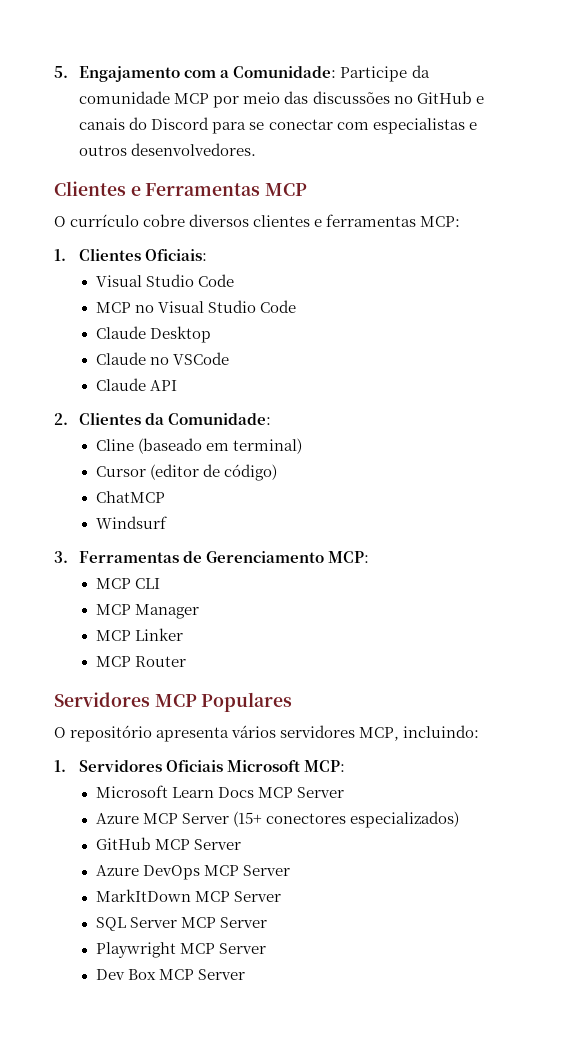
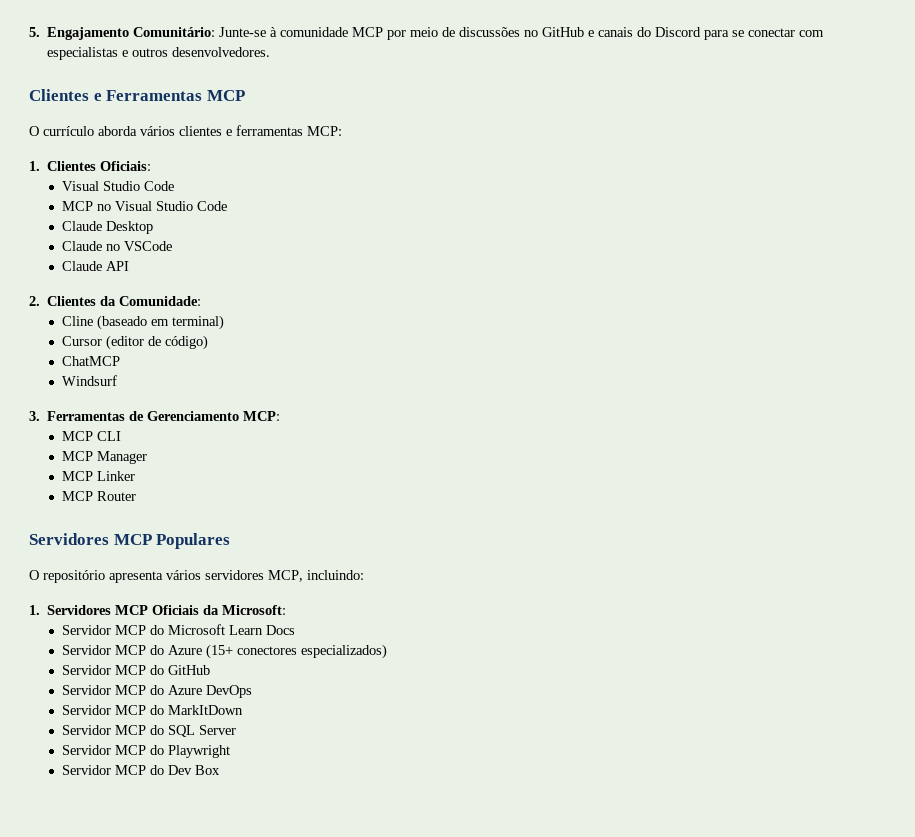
- 5. Engajamento com a Comunidade: Participe da comunidade MCP por meio das discussões no GitHub e canais do Discord para se conectar com especialistas e outros desenvolvedores.
+ 5. Engajamento Comunitário: Junte-se à comunidade MCP por meio de discussões no GitHub e canais do Discord para se conectar com especialistas e outros desenvolvedores.
- O currículo cobre diversos clientes e ferramentas MCP:
+ O currículo aborda vários clientes e ferramentas MCP:
- 1. Servidores Oficiais Microsoft MCP:
- Microsoft Learn Docs MCP Server
- Azure MCP Server (15+ conectores especializados)
- GitHub MCP Server
- Azure DevOps MCP Server
- MarkItDown MCP Server
- SQL Server MCP Server
- Playwright MCP Server
- Dev Box MCP Server
+ 1. Servidores MCP Oficiais da Microsoft:
+ Servidor MCP do Microsoft Learn Docs
+ Servidor MCP do Azure (15+ conectores especializados)
+ Servidor MCP do GitHub
+ Servidor MCP do Azure DevOps
+ Servidor MCP do MarkItDown
+ Servidor MCP do SQL Server
+ Servidor MCP do Playwright
+ Servidor MCP do Dev Box

